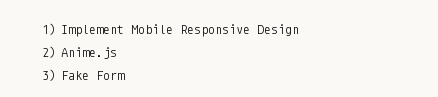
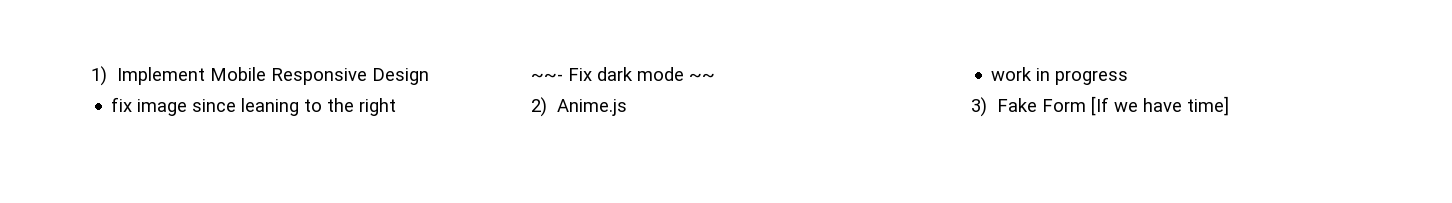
+ fix image since leaning to the right
+ ~~- Fix dark mode ~~
+ work in progress
- 3) Fake Form
+ 3) Fake Form [If we have time]

